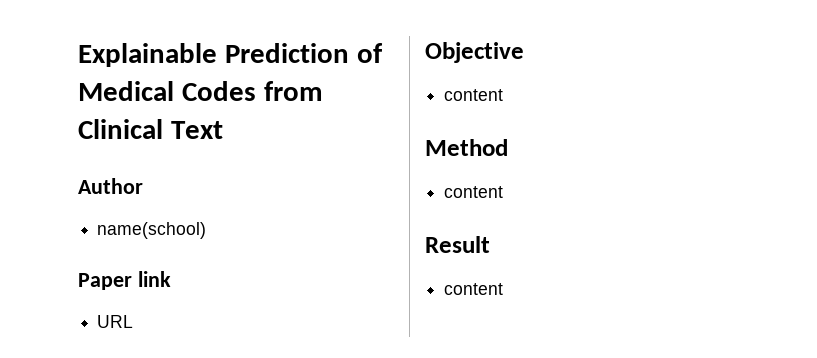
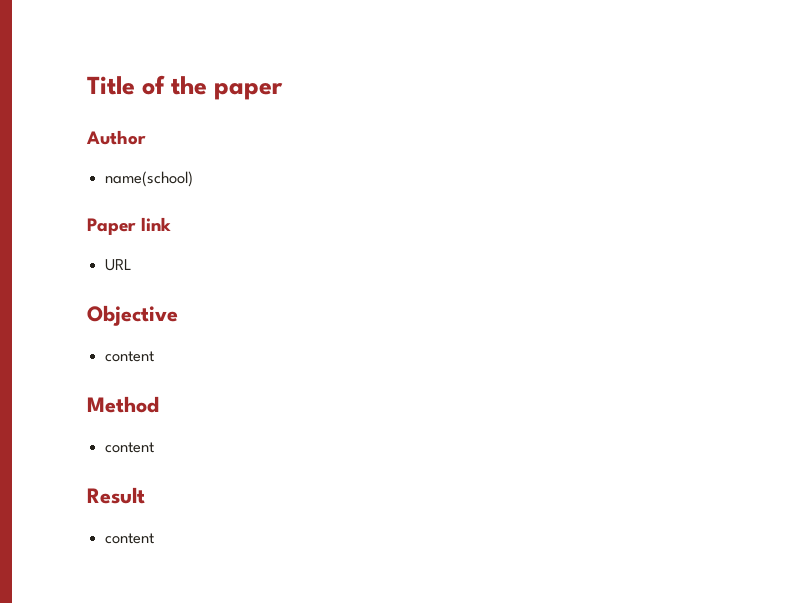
- Explainable Prediction of Medical Codes from Clinical Text
+ Title of the paper

